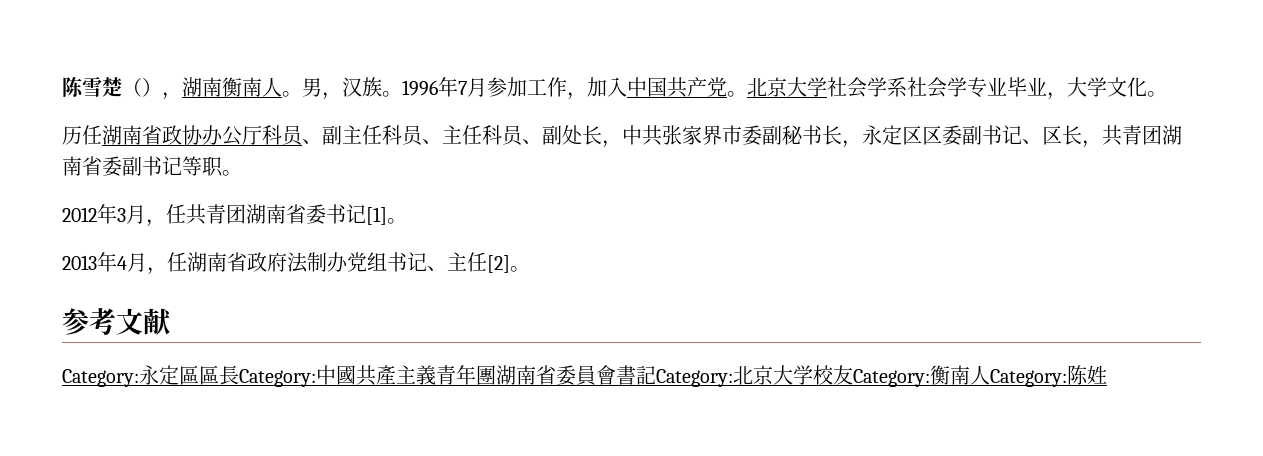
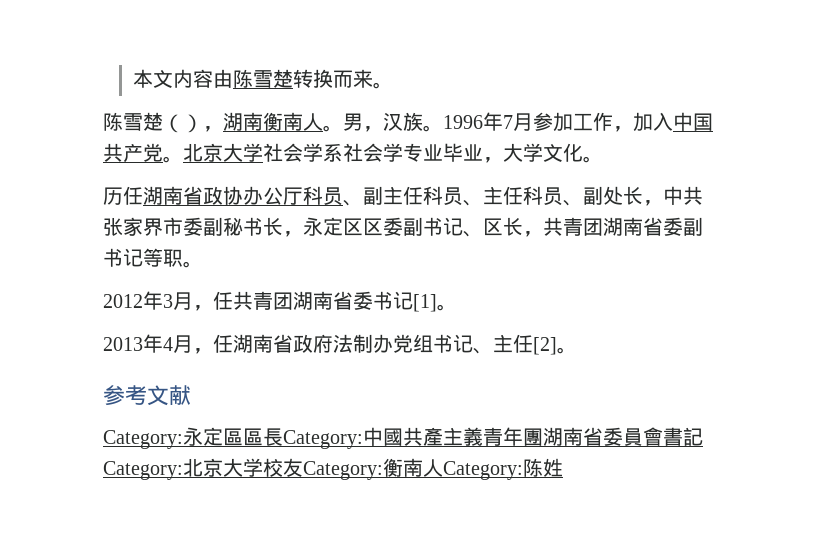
+ 本文内容由陈雪楚转换而来。

